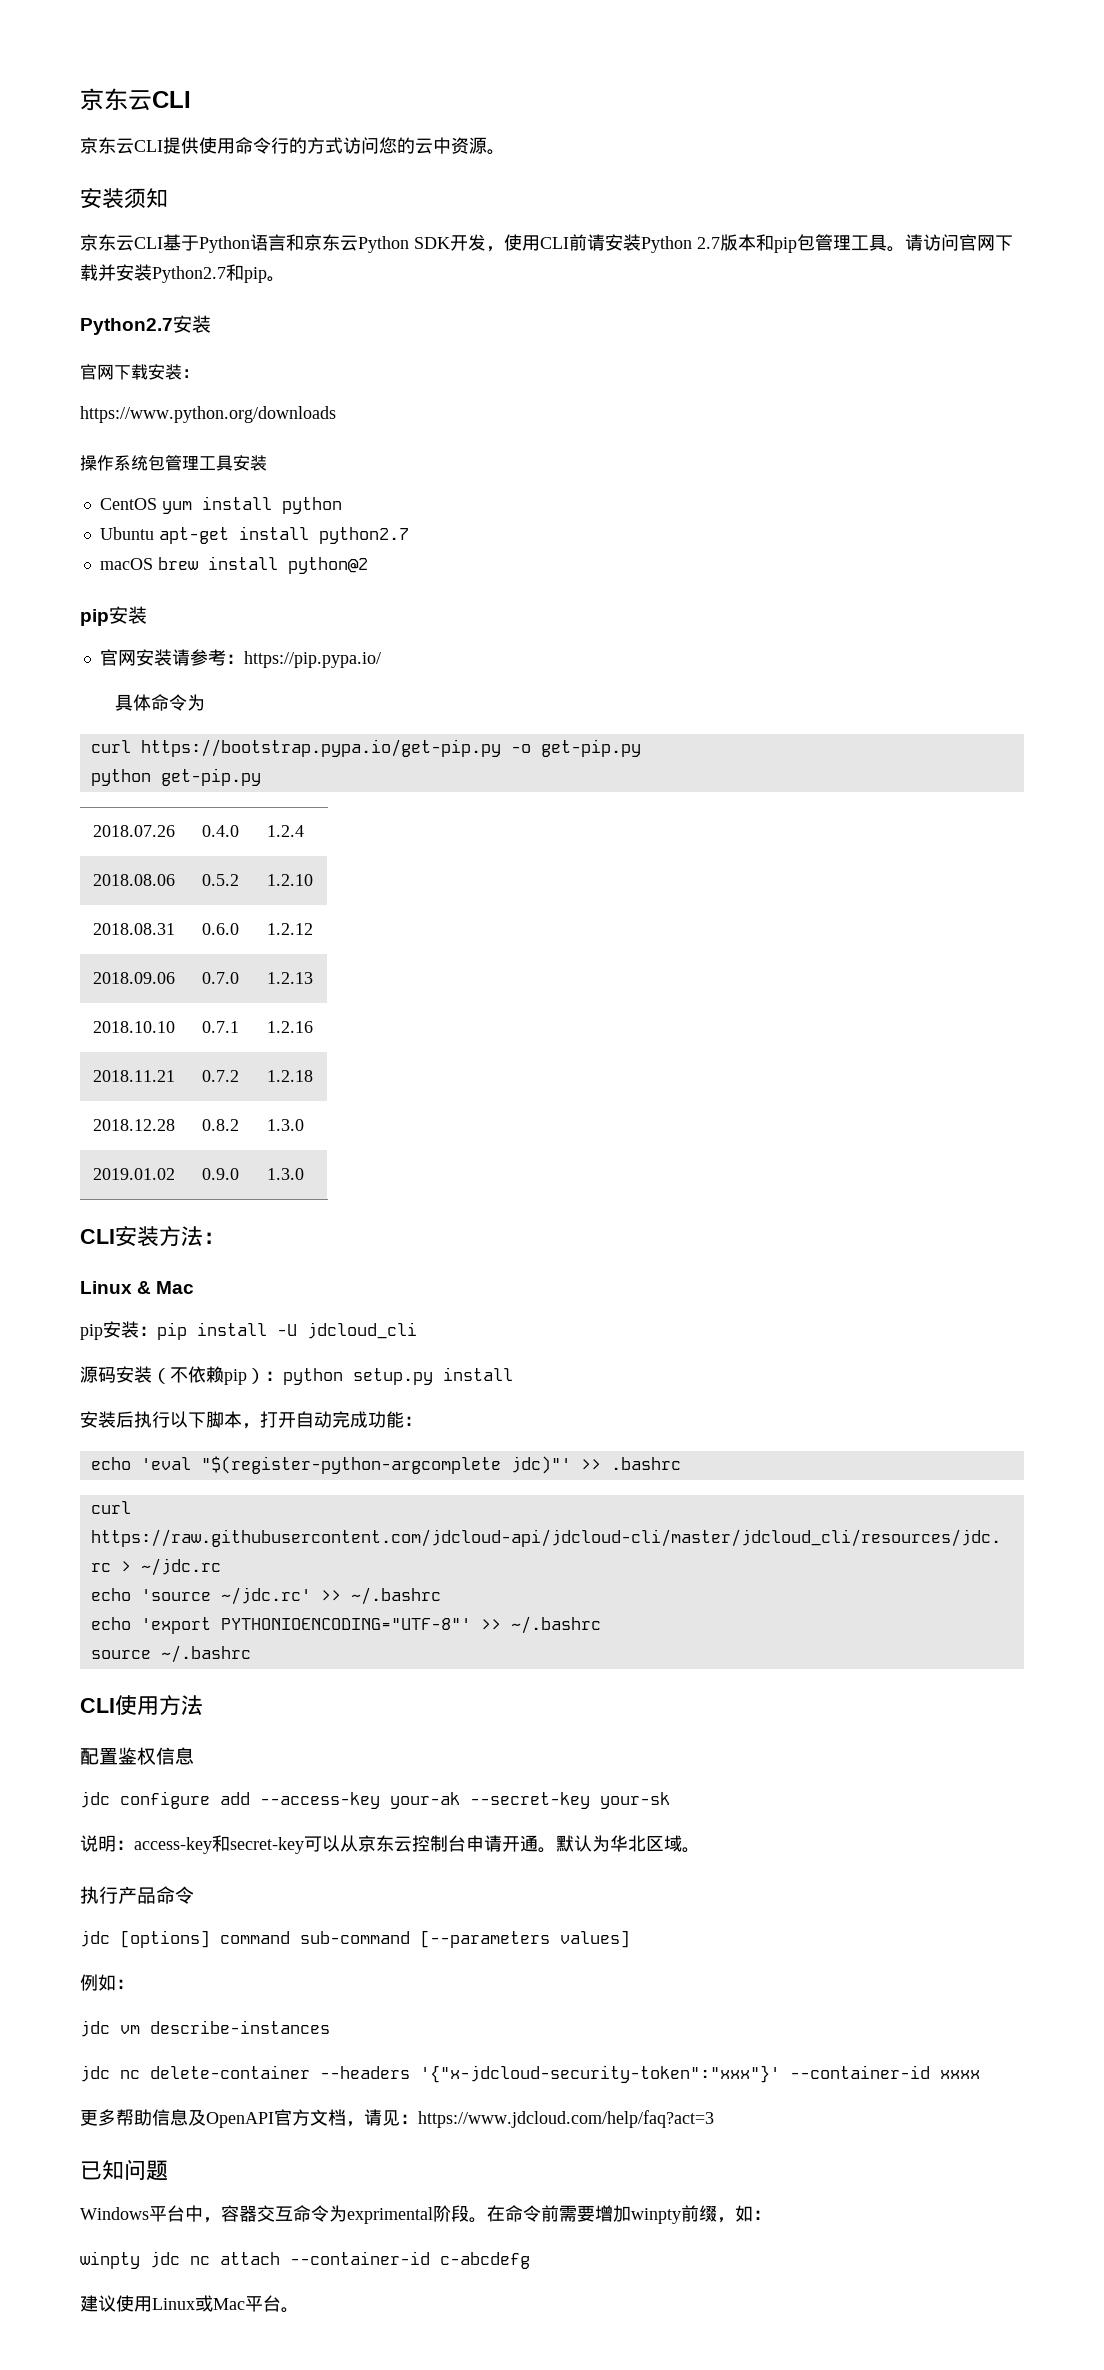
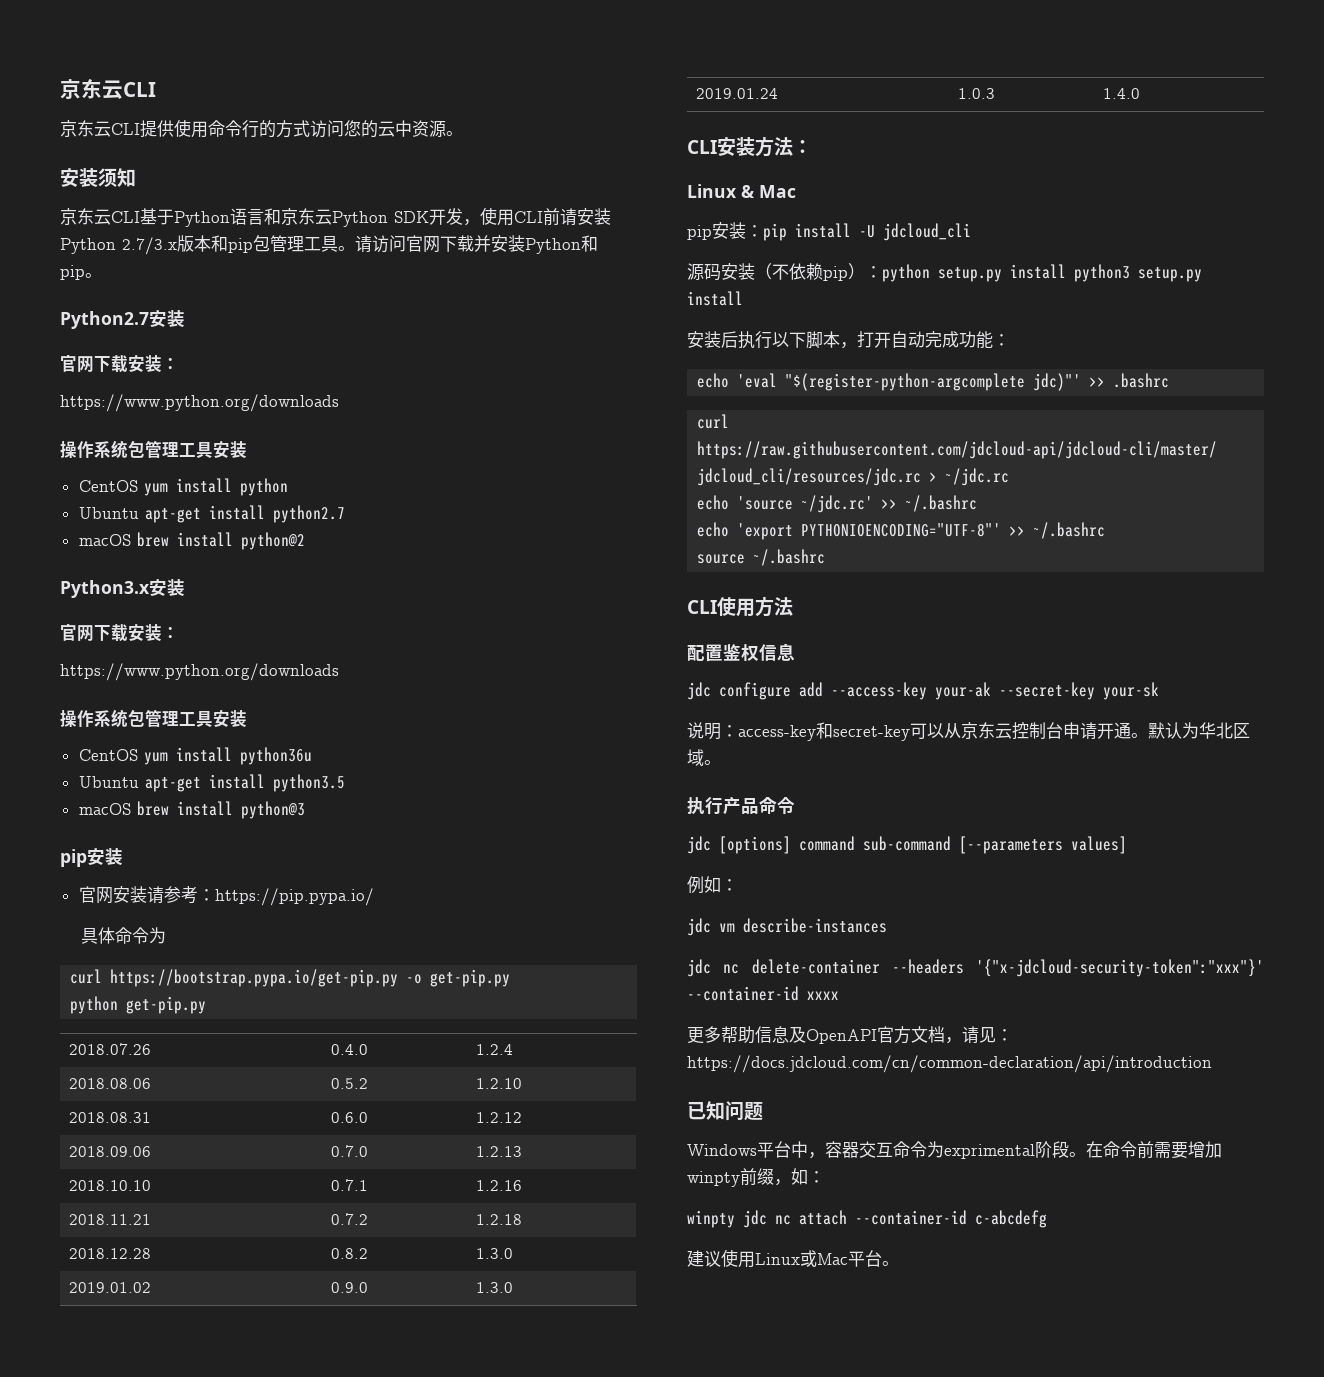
- 京东云CLI基于Python语言和京东云Python SDK开发，使用CLI前请安装Python 2.7版本和pip包管理工具。
+ 京东云CLI基于Python语言和京东云Python SDK开发，使用CLI前请安装Python 2.7/3.x版本和pip包管理工具。
- 请访问官网下载并安装Python2.7和pip。
+ 请访问官网下载并安装Python和pip。
+ Python3.x安装
+ 官网下载安装：
+ https://www.python.org/downloads
+ 操作系统包管理工具安装
+ CentOS yum install python36u
+ Ubuntu apt-get install python3.5
+ macOS brew install python@3
+ 2019.01.24 | 1.0.3 | 1.4.0
- 源码安装（不依赖pip）：python setup.py install
+ 源码安装（不依赖pip）：python setup.py install python3 setup.py install
- 更多帮助信息及OpenAPI官方文档，请见：https://www.jdcloud.com/help/faq?act=3
+ 更多帮助信息及OpenAPI官方文档，请见：https://docs.jdcloud.com/cn/common-declaration/api/introduction

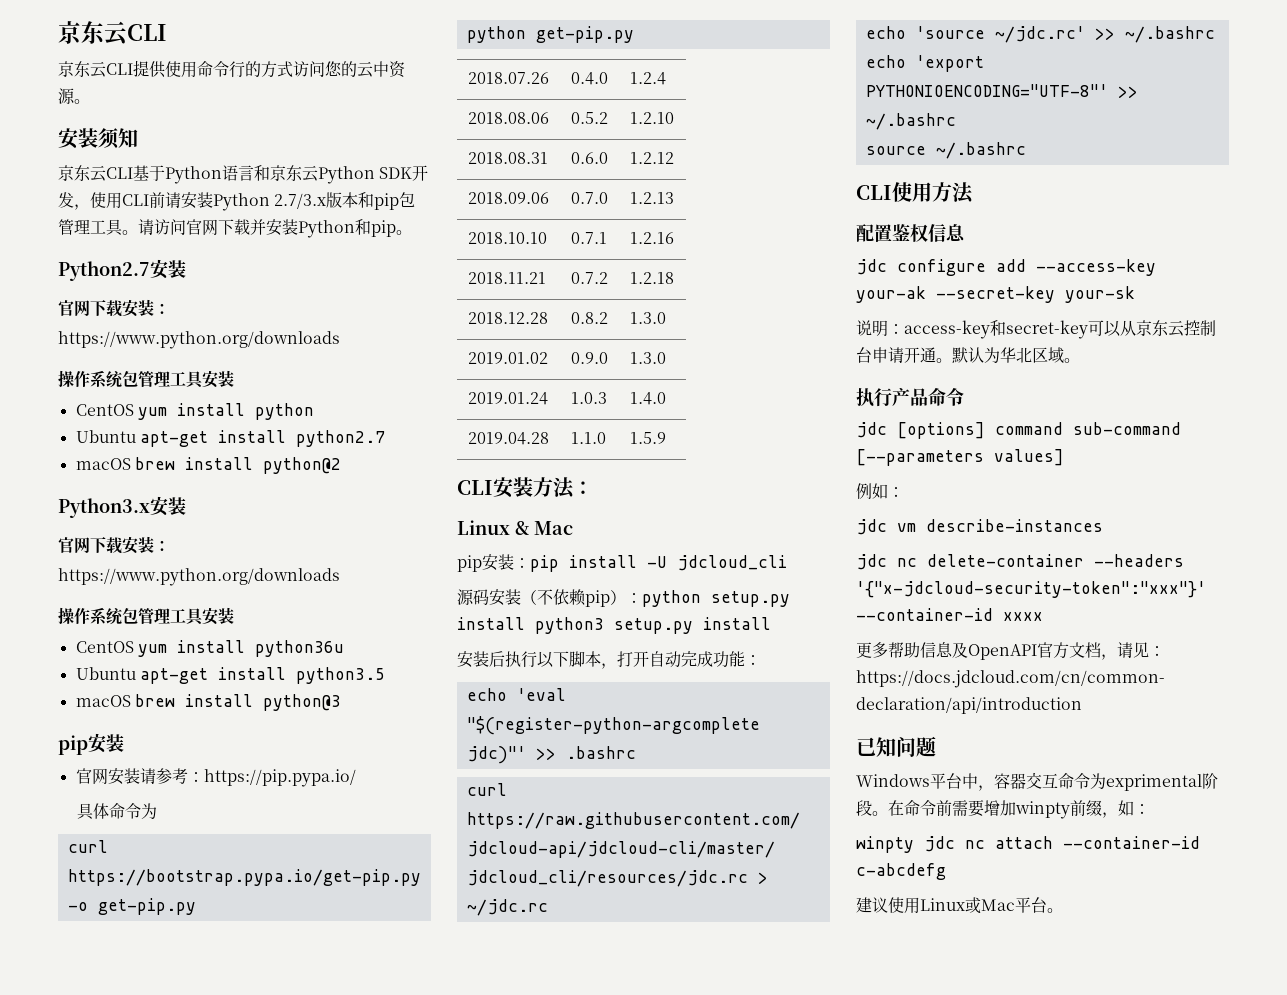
+ 2019.04.28 | 1.1.0 | 1.5.9

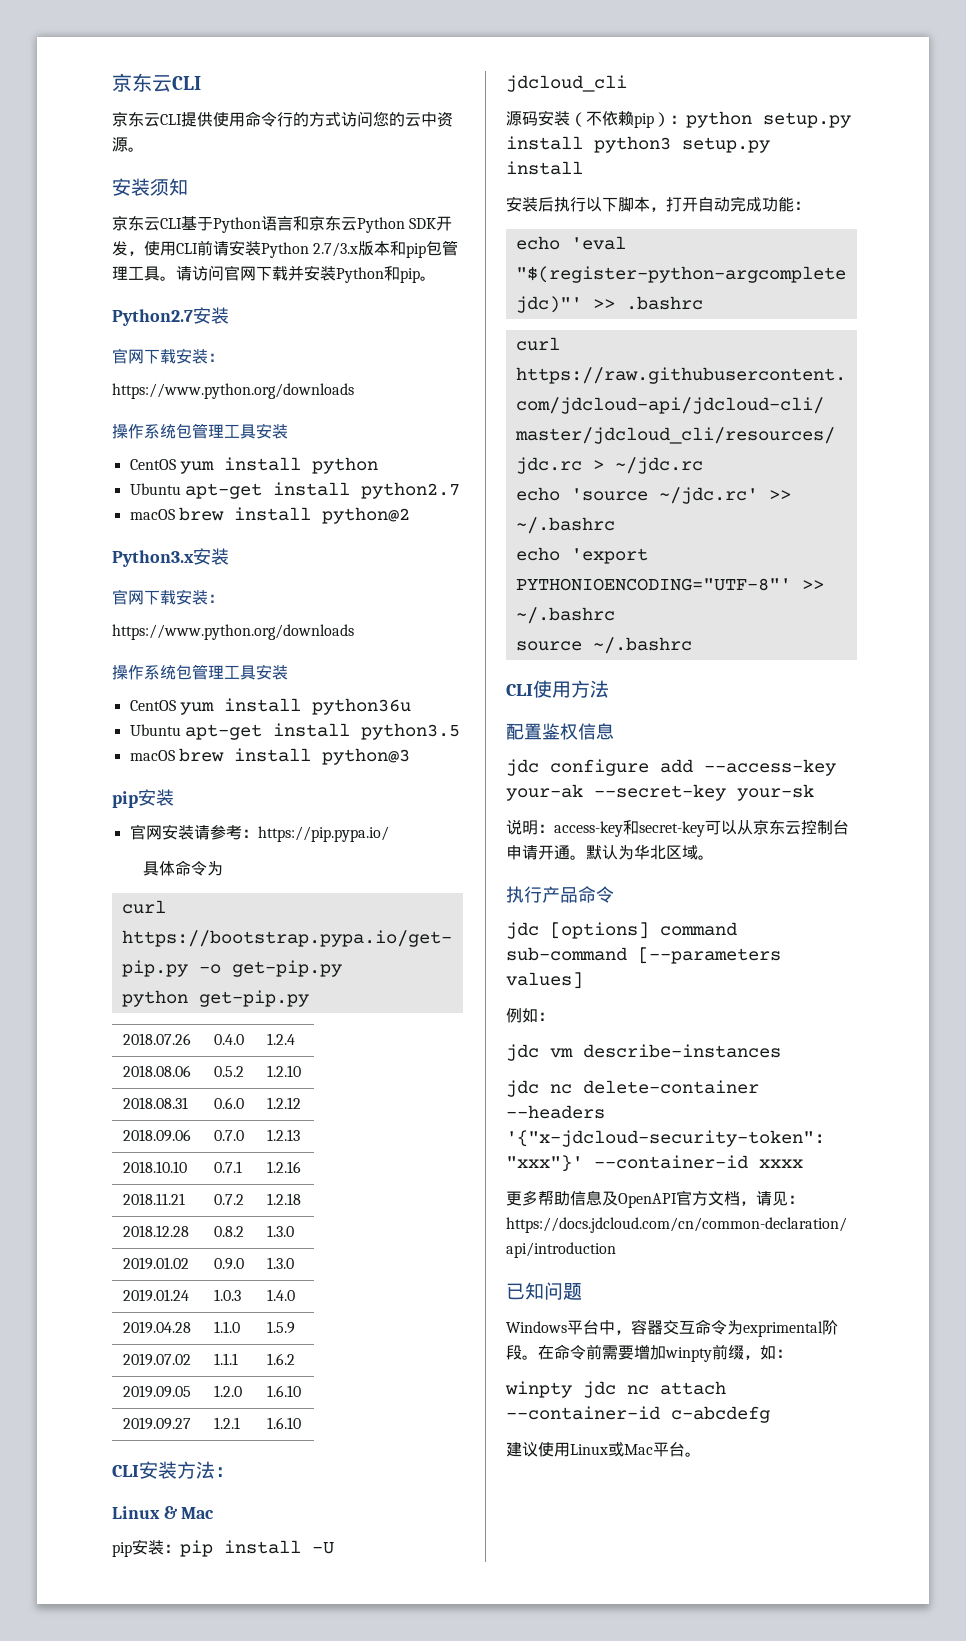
+ 2019.07.02 | 1.1.1 | 1.6.2
+ 2019.09.05 | 1.2.0 | 1.6.10
+ 2019.09.27 | 1.2.1 | 1.6.10

